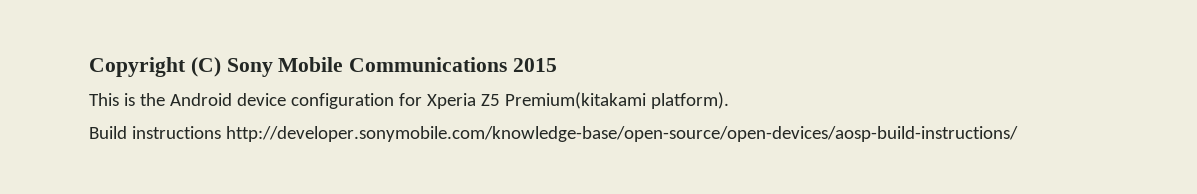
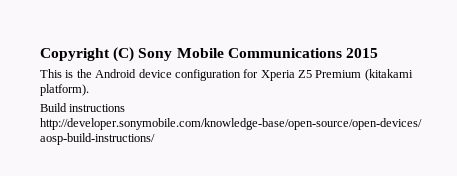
- This is the Android device configuration for Xperia Z5 Premium(kitakami platform).
+ This is the Android device configuration for Xperia Z5 Premium (kitakami platform).

